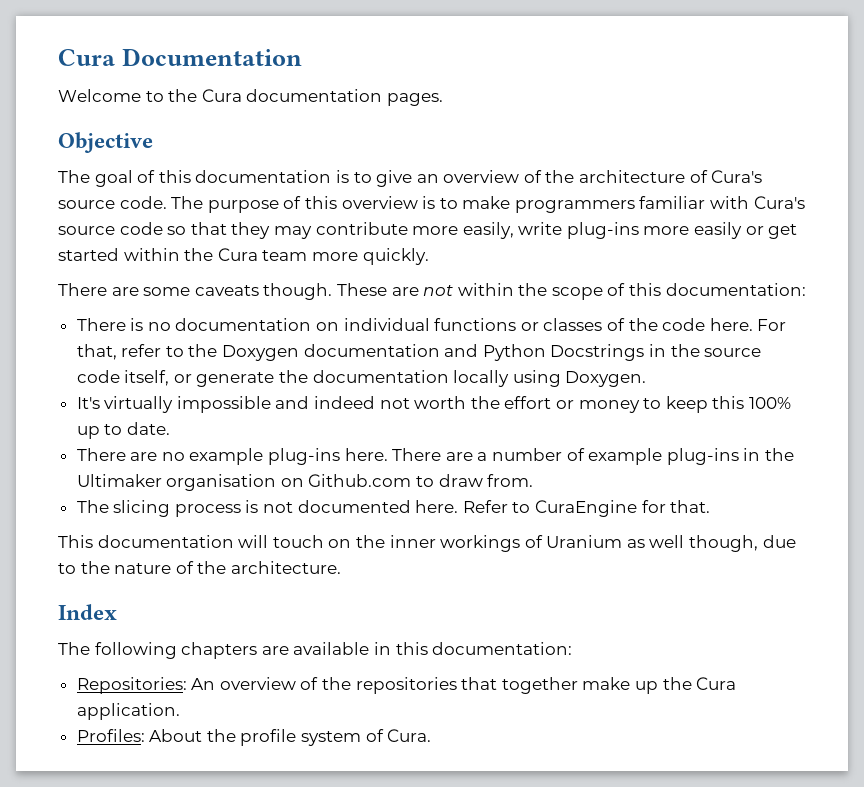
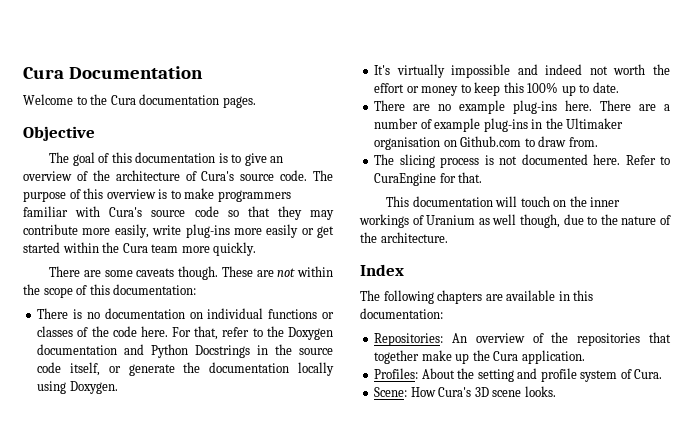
- Profiles: About the profile system of Cura.
+ Profiles: About the setting and profile system of Cura.
+ Scene: How Cura's 3D scene looks.

